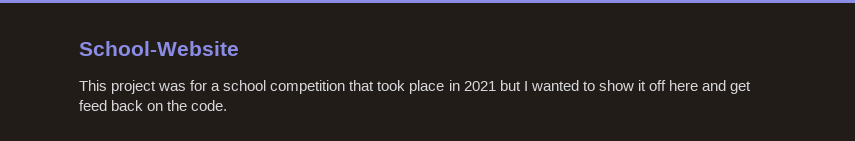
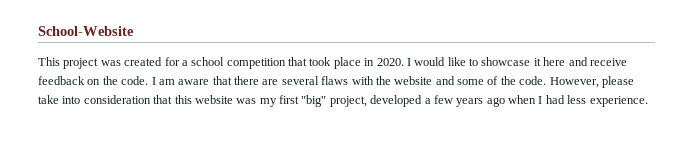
- This project was for a school competition that took place in 2021 but I wanted to show it off here and get feed back on the code.
+ This project was created for a school competition that took place in 2020. I would like to showcase it here and receive feedback on the code. I am aware that there are several flaws with the website and some of the code. However, please take into consideration that this website was my first "big" project, developed a few years ago when I had less experience.

